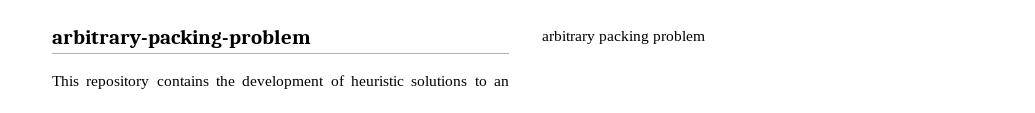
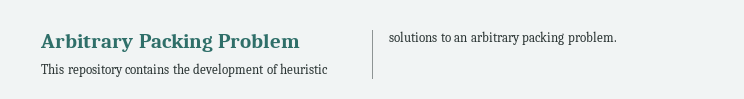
- arbitrary-packing-problem
+ Arbitrary Packing Problem
- This repository contains the development of heuristic solutions to an arbitrary packing problem
+ This repository contains the development of heuristic solutions to an arbitrary packing problem.

